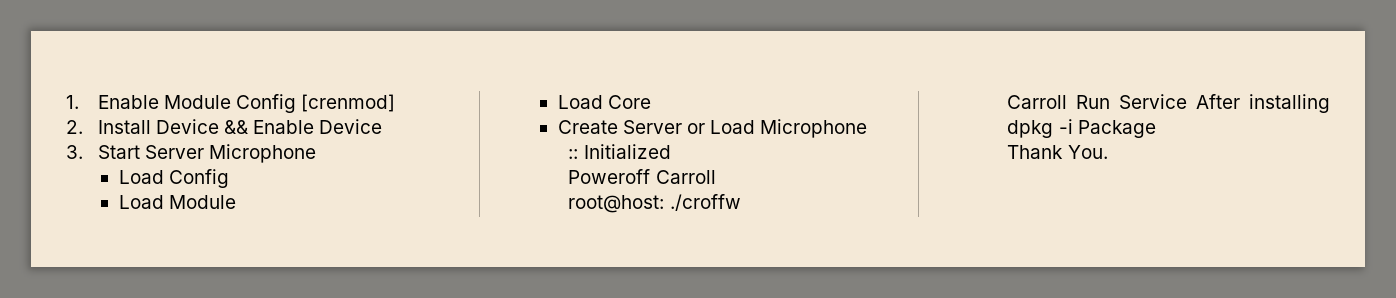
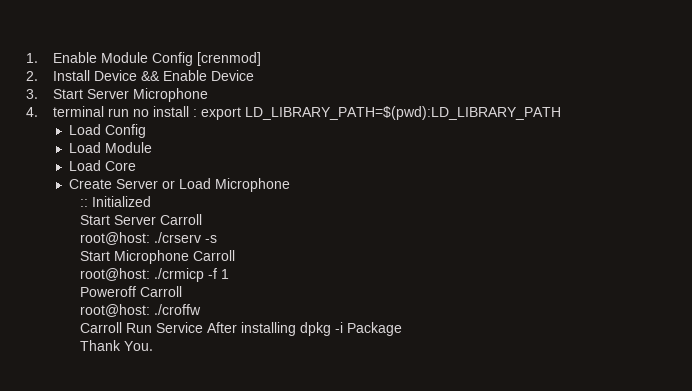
+ 4. terminal run no install : export LD_LIBRARY_PATH=$(pwd):LD_LIBRARY_PATH
+ Start Server Carroll
+ root@host: ./crserv -s
+ Start Microphone Carroll
+ root@host: ./crmicp -f 1

